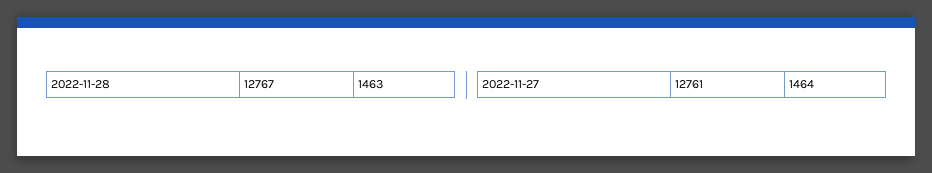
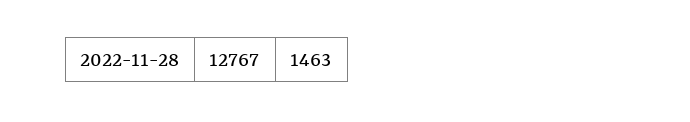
- 2022-11-27 | 12761 | 1464

